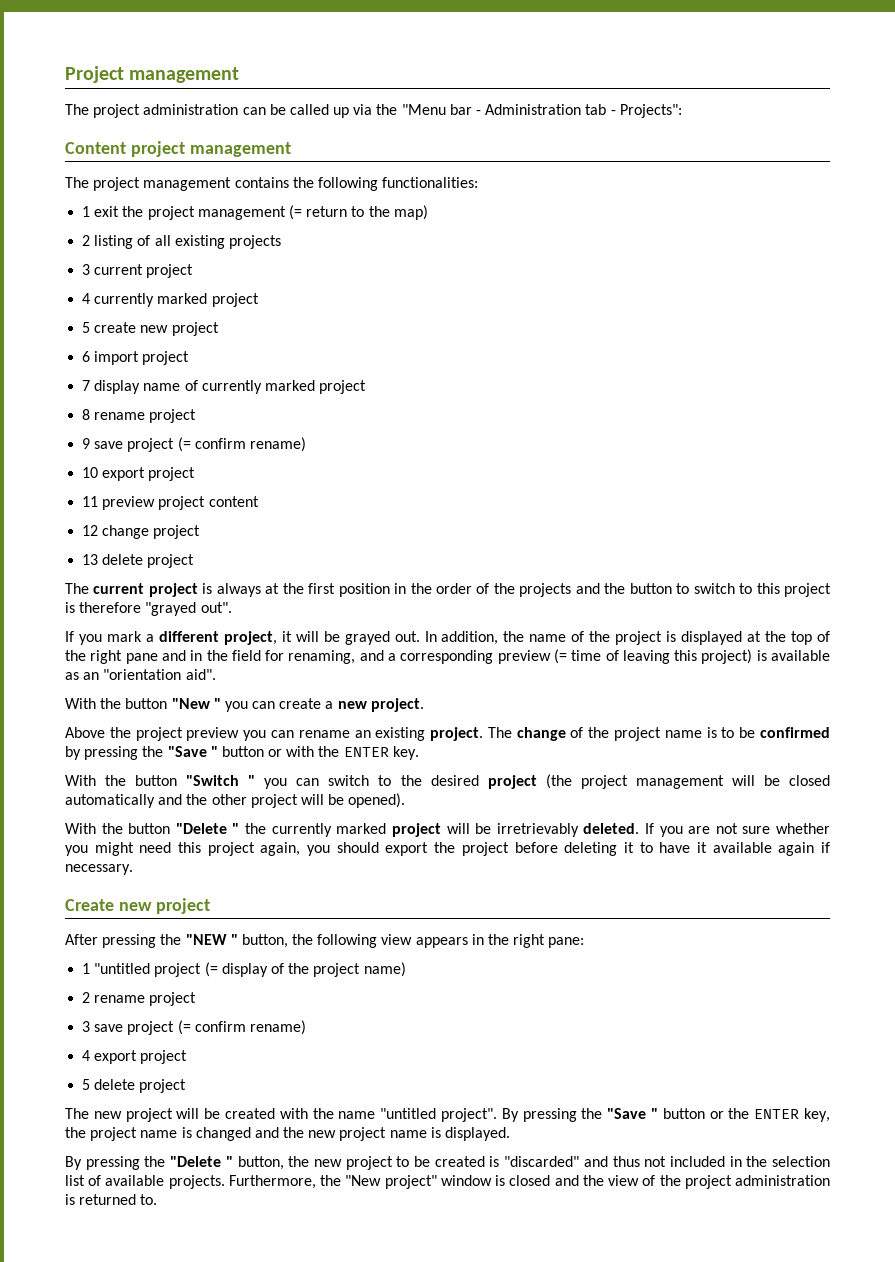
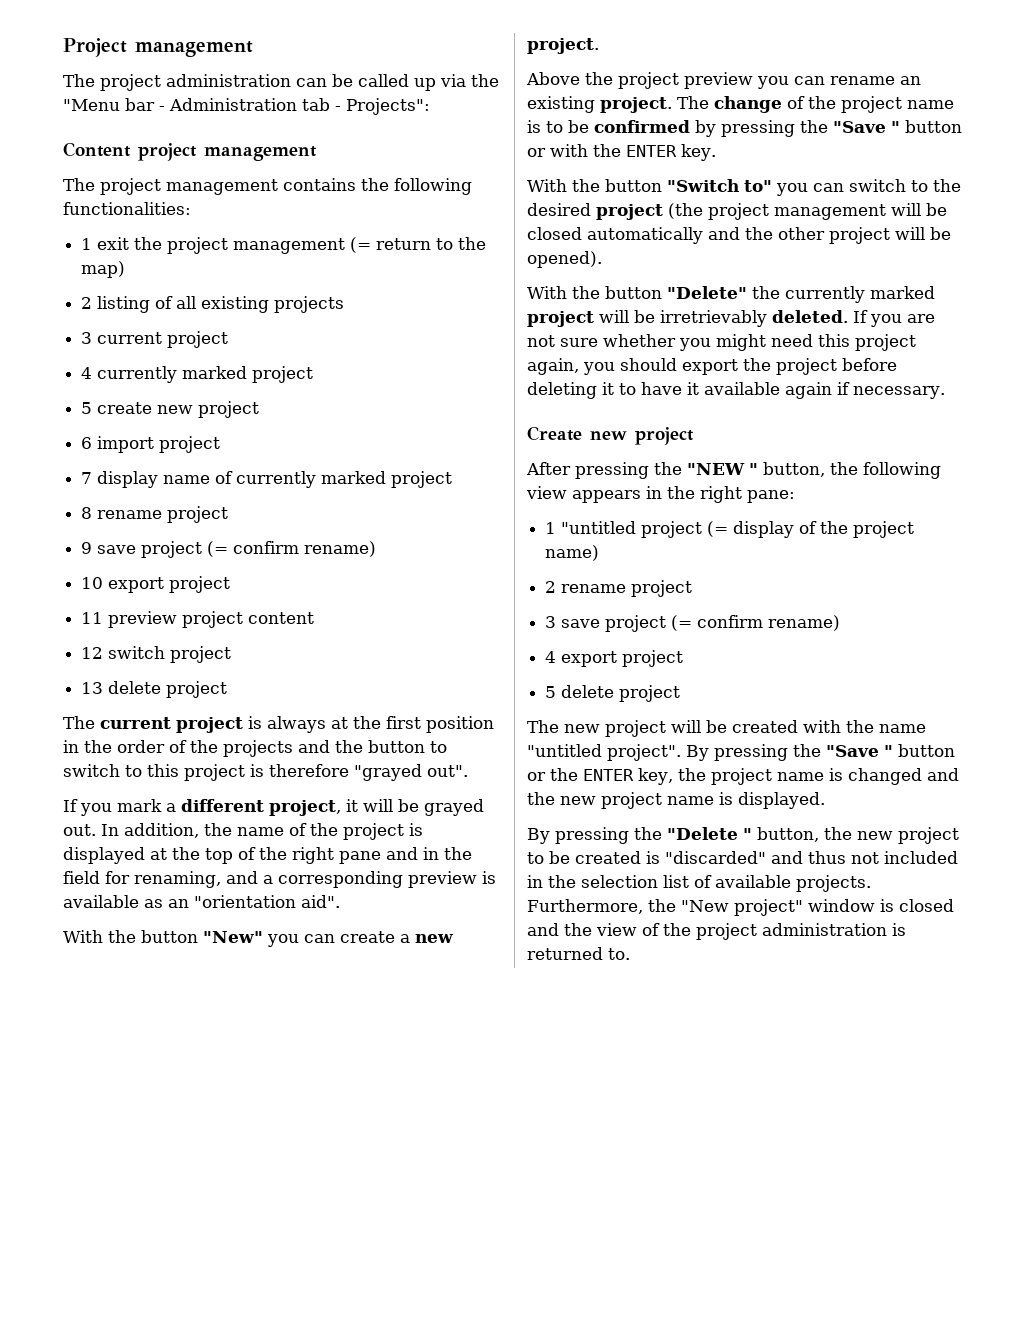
- 12 change project
+ 12 switch project
- In addition, the name of the project is displayed at the top of the right pane and in the field for renaming, and a corresponding preview (= time of leaving this project) is available as an "orientation aid".
+ In addition, the name of the project is displayed at the top of the right pane and in the field for renaming, and a corresponding preview is available as an "orientation aid".
- With the button "New " you can create a new project.
+ With the button "New" you can create a new project.
- With the button "Switch " you can switch to the desired project (the project management will be closed automatically and the other project will be opened).
+ With the button "Switch to" you can switch to the desired project (the project management will be closed automatically and the other project will be opened).
- With the button "Delete " the currently marked project will be irretrievably deleted.
+ With the button "Delete" the currently marked project will be irretrievably deleted.

